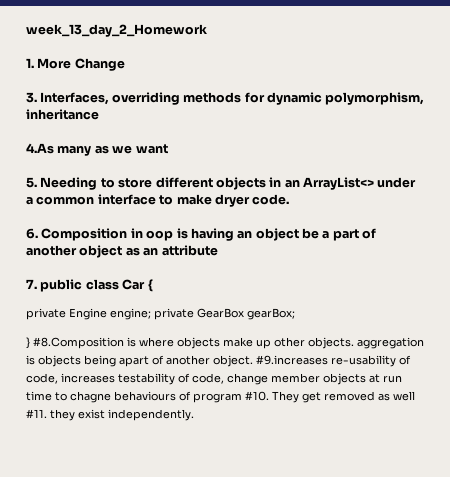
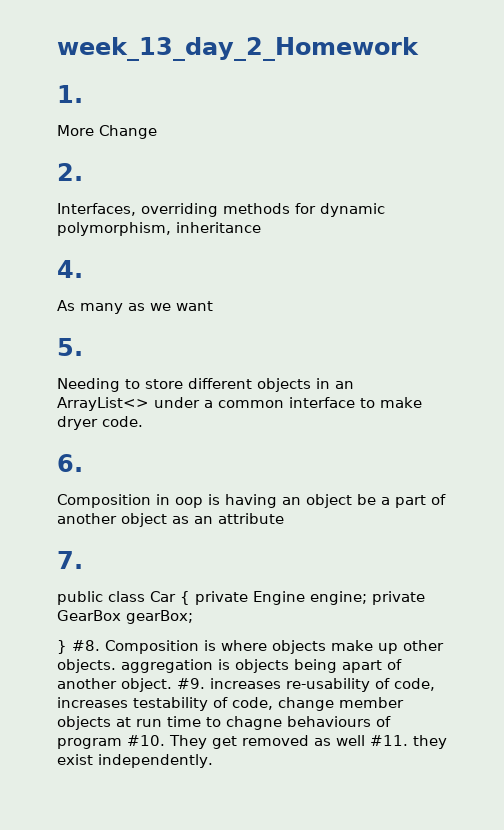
- 1. More Change
+ 1.
+ More Change
- 3. Interfaces, overriding methods for dynamic polymorphism, inheritance
+ 2.
+ Interfaces, overriding methods for dynamic polymorphism, inheritance
- 4.As many as we want
+ 4.
+ As many as we want
- 5. Needing to store different objects in an ArrayList<> under a common interface to make dryer code.
+ 5.
+ Needing to store different objects in an ArrayList<> under a common interface to make dryer code.
- 6. Composition in oop is having an object be a part of another object as an attribute
+ 6.
+ Composition in oop is having an object be a part of another object as an attribute
- 7. public class Car {
- private Engine engine; private GearBox gearBox;
+ 7.
+ public class Car { private Engine engine; private GearBox gearBox;
- } #8.Composition is where objects make up other objects. aggregation is objects being apart of another object.
+ } #8. Composition is where objects make up other objects. aggregation is objects being apart of another object.
- #9.increases re-usability of code, increases testability of code, change member objects at run time to chagne behaviours of program #10.
+ #9. increases re-usability of code, increases testability of code, change member objects at run time to chagne behaviours of program #10.

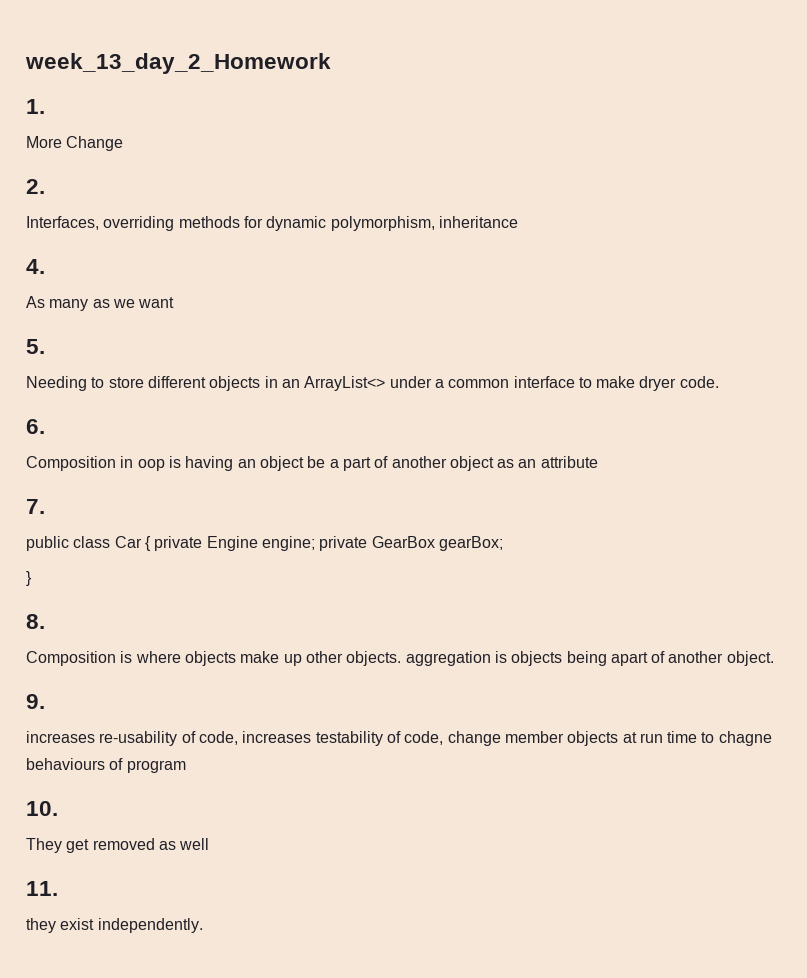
- } #8. Composition is where objects make up other objects. aggregation is objects being apart of another object. #9. increases re-usability of code, increases testability of code, change member objects at run time to chagne behaviours of program #10. They get removed as well #11. they exist independently.
+ }
+ 8.
+ Composition is where objects make up other objects. aggregation is objects being apart of another object.
+ 9.
+ increases re-usability of code, increases testability of code, change member objects at run time to chagne behaviours of program
+ 10.
+ They get removed as well
+ 11.
+ they exist independently.

